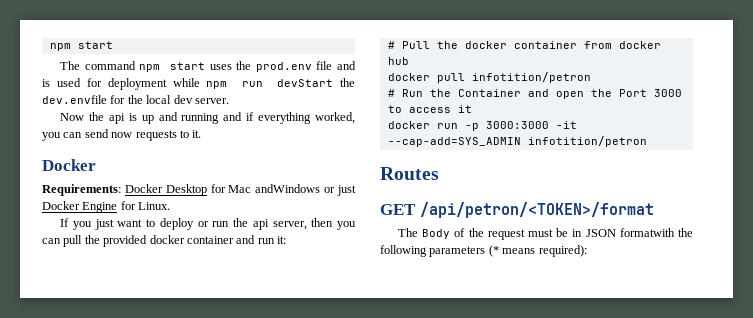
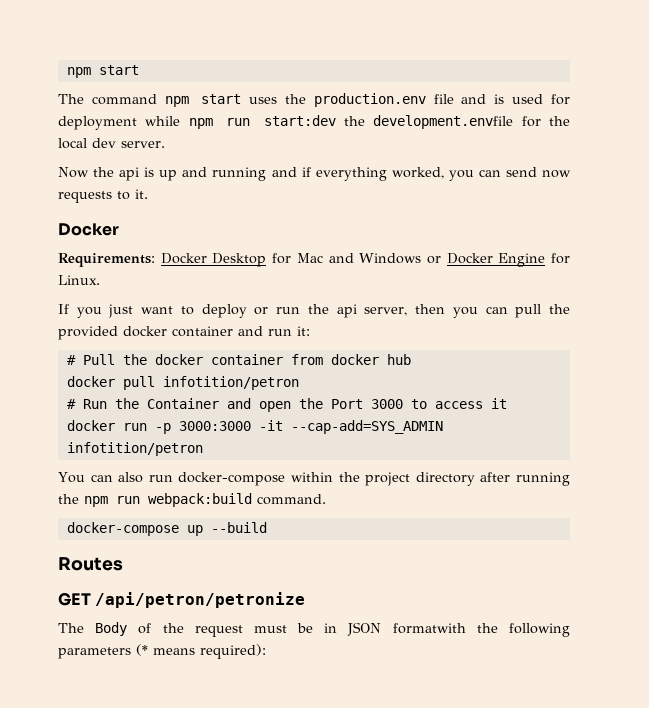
- The command npm start uses the prod.env file and is used for deployment while npm run devStart the dev.envfile for the local dev server.
+ The command npm start uses the production.env file and is used for deployment while npm run start:dev the development.envfile for the local dev server.
- Requirements: Docker Desktop for Mac andWindows or just Docker Engine for Linux.
+ Requirements: Docker Desktop for Mac and Windows or Docker Engine for Linux.
+ You can also run docker-compose within the project directory after running the npm run webpack:build command.
+ docker-compose up --build
- GET /api/petron/<TOKEN>/format
+ GET /api/petron/petronize

